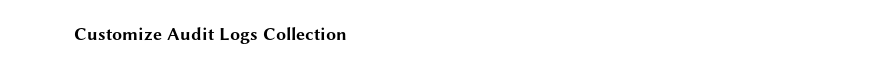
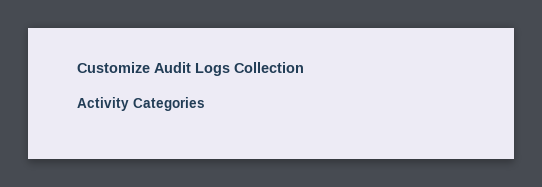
+ Activity Categories

